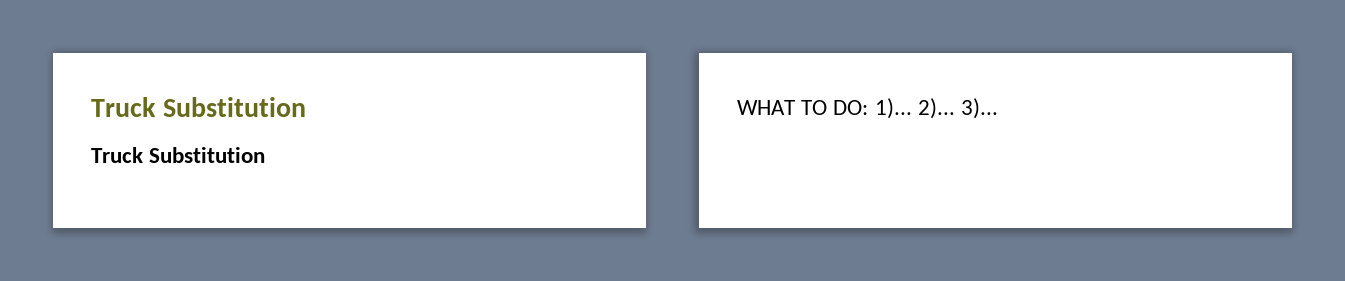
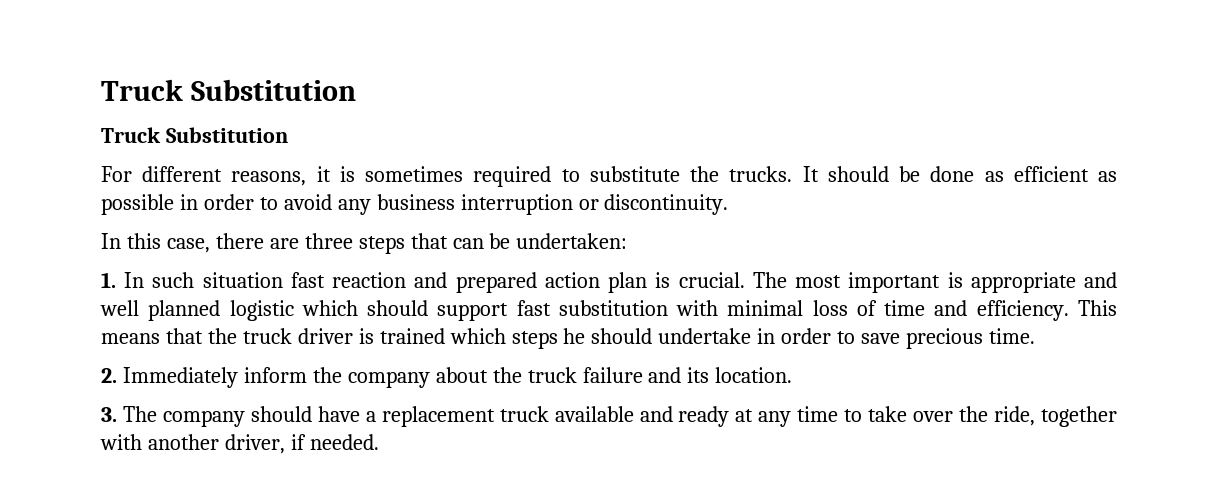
- WHAT TO DO: 1)... 2)... 3)...
+ For different reasons, it is sometimes required to substitute the trucks. It should be done as efficient as possible in order to avoid any business interruption or discontinuity.
+ In this case, there are three steps that can be undertaken:
+ 1. In such situation fast reaction and prepared action plan is crucial. The most important is appropriate and well planned logistic which should support fast substitution with minimal loss of time and efficiency. This means that the truck driver is trained which steps he should undertake in order to save precious time.
+ 2. Immediately inform the company about the truck failure and its location.
+ 3. The company should have a replacement truck available and ready at any time to take over the ride, together with another driver, if needed.

